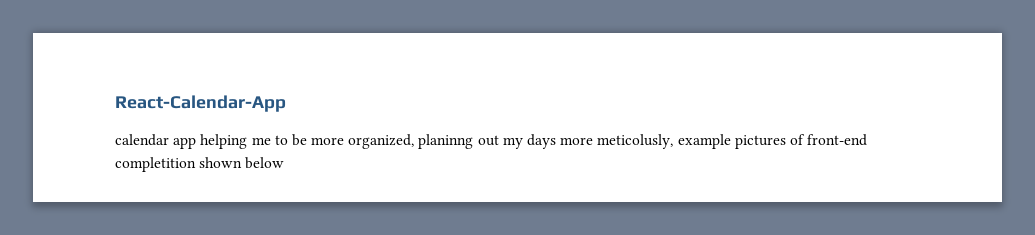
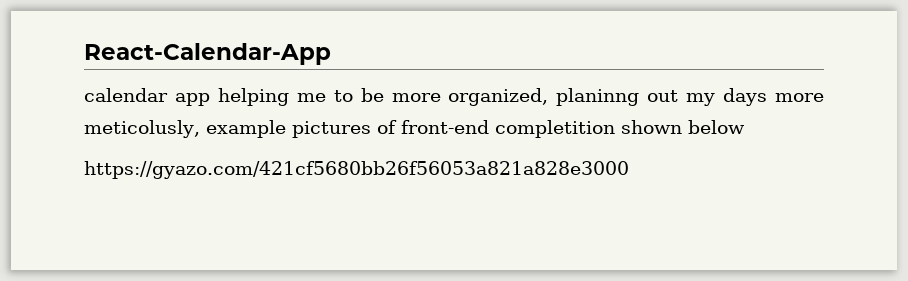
+ https://gyazo.com/421cf5680bb26f56053a821a828e3000

